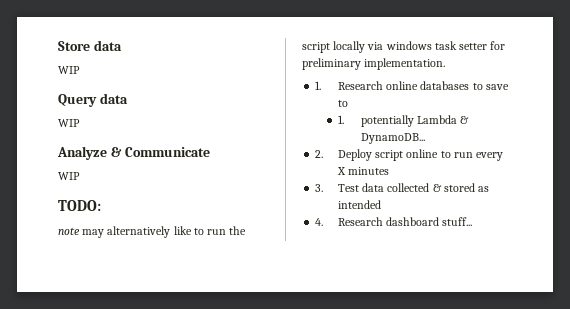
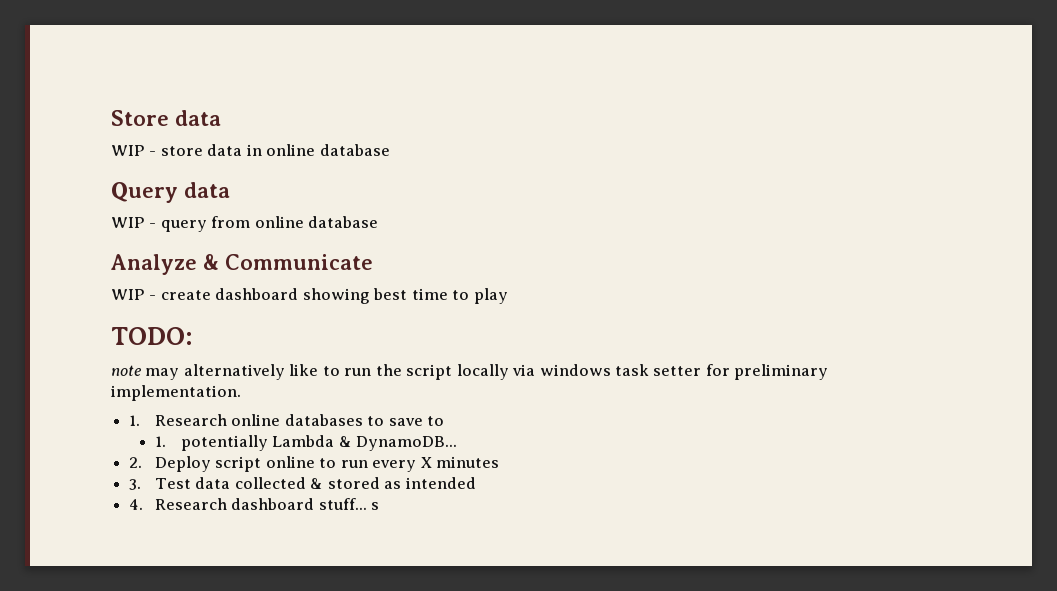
  Store data
- WIP
+ WIP - store data in online database
  Query data
- WIP
+ WIP - query from online database
  Analyze & Communicate
- WIP
+ WIP - create dashboard showing best time to play
- 4. Research dashboard stuff...
+ 4. Research dashboard stuff... s

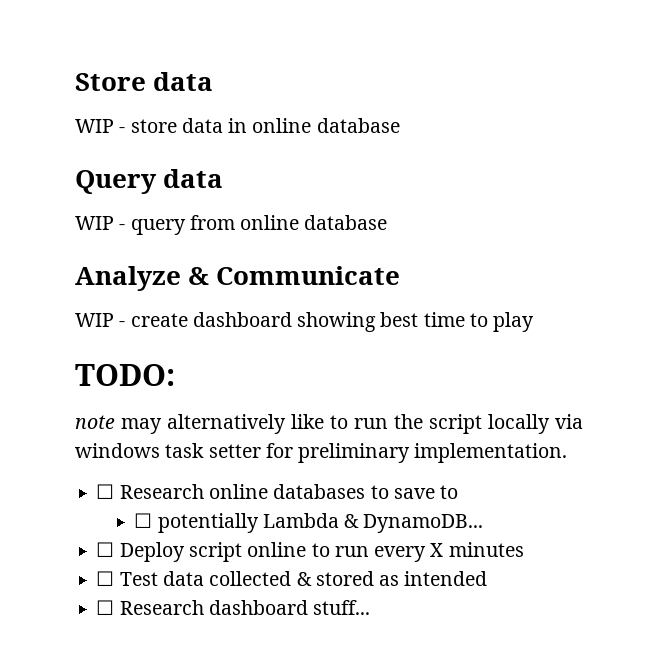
- 1. Research online databases to save to
+ ☐ Research online databases to save to
- 1. potentially Lambda & DynamoDB...
+ ☐ potentially Lambda & DynamoDB...
- 2. Deploy script online to run every X minutes
+ ☐ Deploy script online to run every X minutes
- 3. Test data collected & stored as intended
+ ☐ Test data collected & stored as intended
- 4. Research dashboard stuff... s
+ ☐ Research dashboard stuff...

